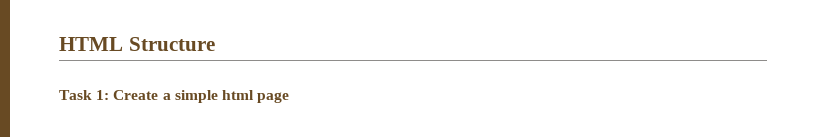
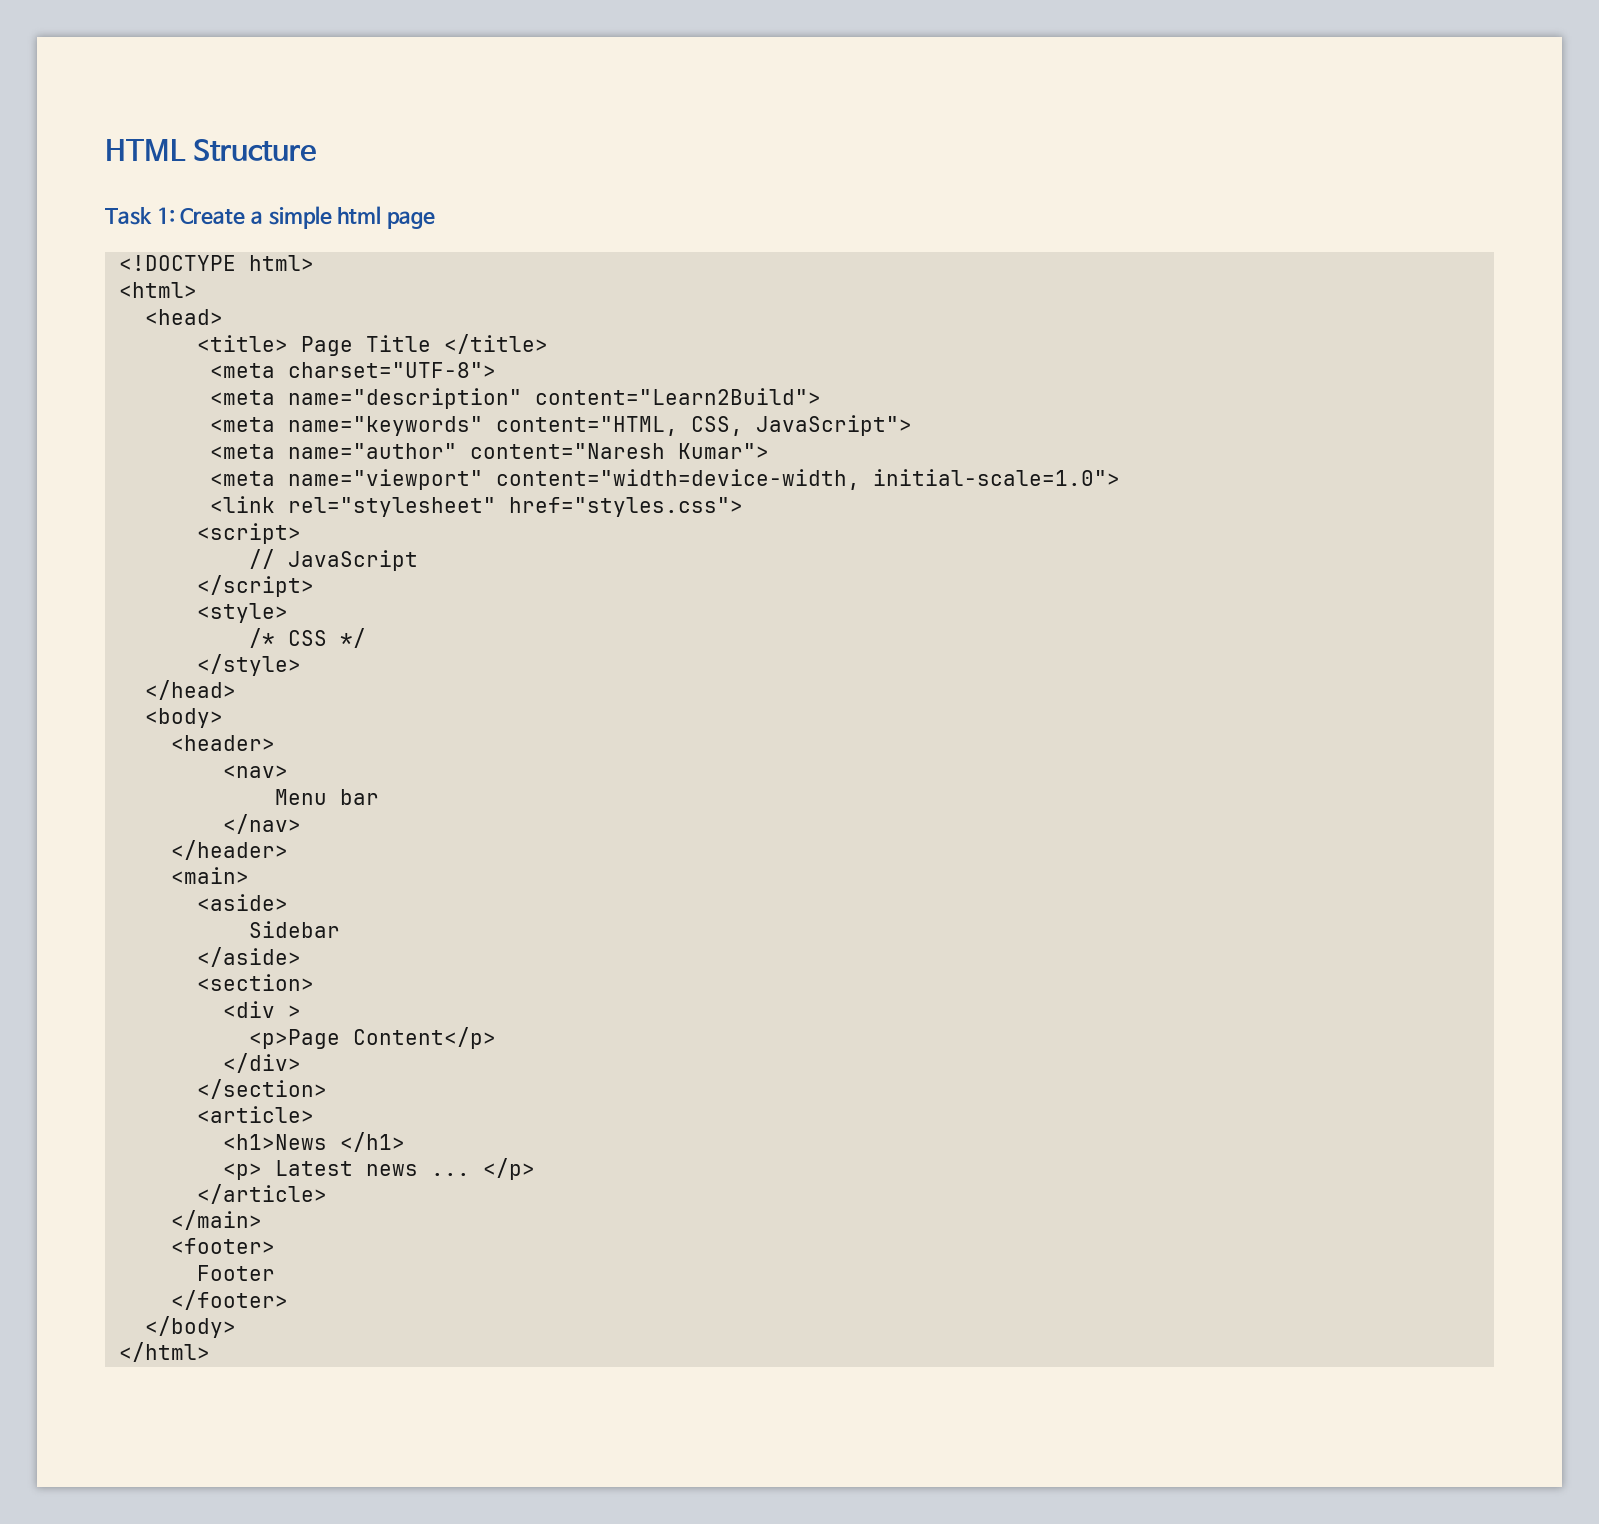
+ <!DOCTYPE html>
+ <html>
+ <head>
+ <title> Page Title </title>
+ <meta charset="UTF-8">
+ <meta name="description" content="Learn2Build">
+ <meta name="keywords" content="HTML, CSS, JavaScript">
+ <meta name="author" content="Naresh Kumar">
+ <meta name="viewport" content="width=device-width, initial-scale=1.0">
+ <link rel="stylesheet" href="styles.css">
+ <script>
+ // JavaScript
+ </script>
+ <style>
+ /* CSS */
+ </style>
+ </head>
+ <body>
+ <header>
+ <nav>
+ Menu bar
+ </nav>
+ </header>
+ <main>
+ <aside>
+ Sidebar
+ </aside>
+ <section>
+ <div >
+ <p>Page Content</p>
+ </div>
+ </section>
+ <article>
+ <h1>News </h1>
+ <p> Latest news ... </p>
+ </article>
+ </main>
+ <footer>
+ Footer
+ </footer>
+ </body>
+ </html>

